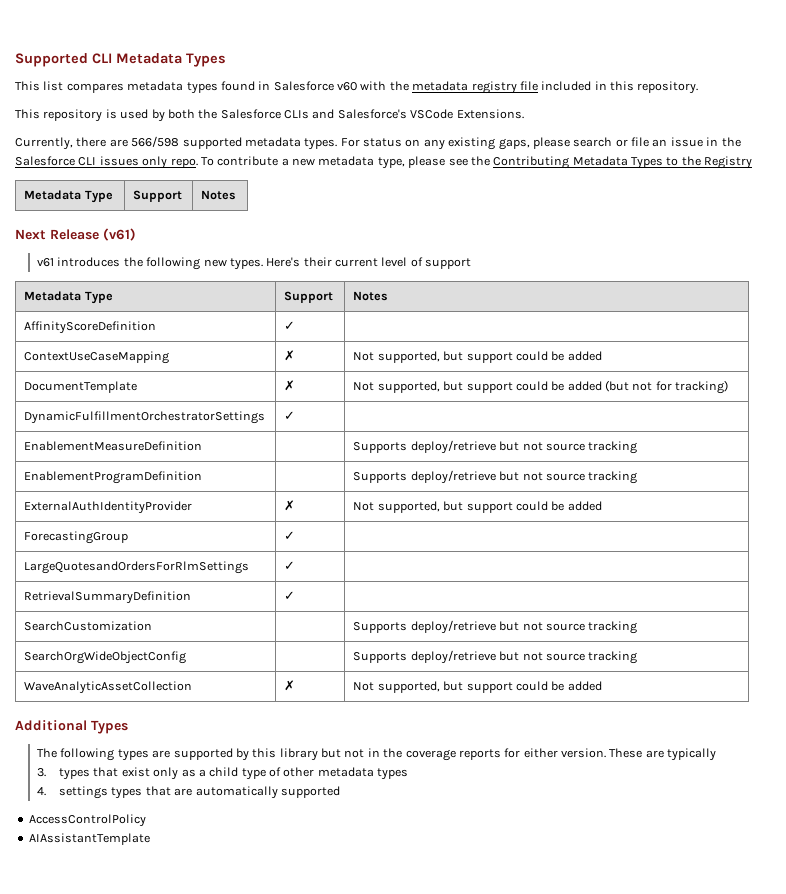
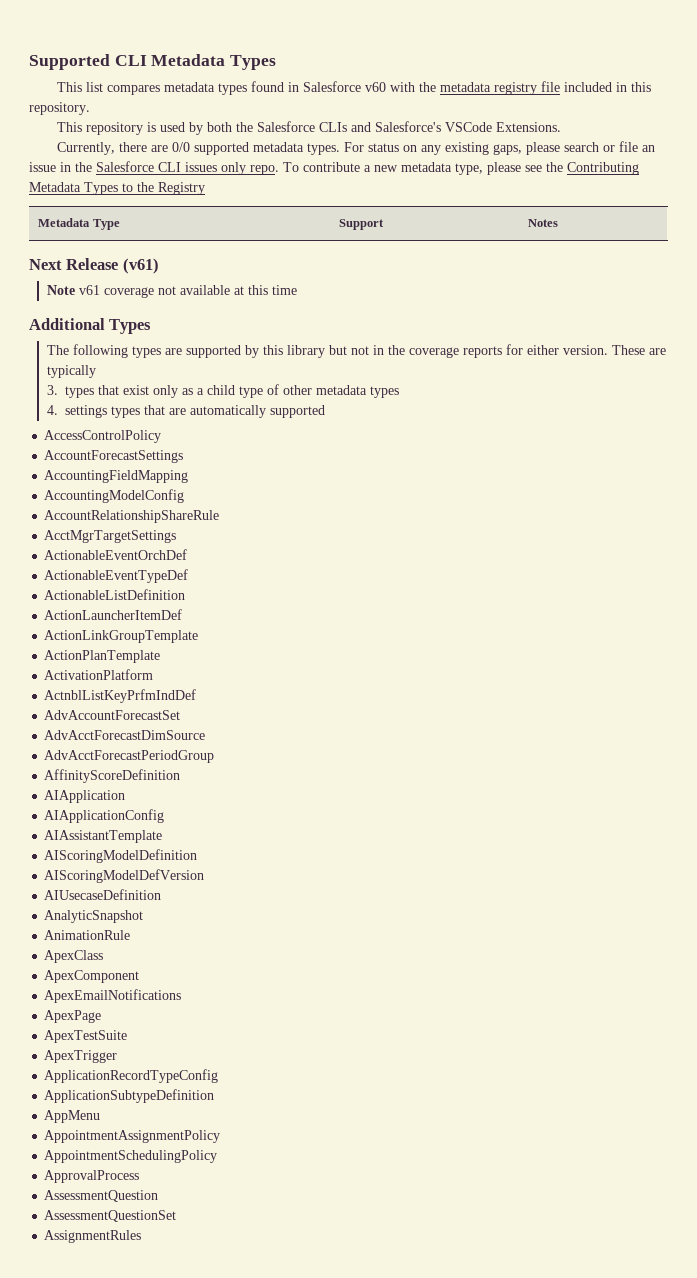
- Currently, there are 566/598 supported metadata types.
+ Currently, there are 0/0 supported metadata types.
- v61 introduces the following new types. Here's their current level of support
- Metadata Type | Support | Notes
- AffinityScoreDefinition | ✓ |
- ContextUseCaseMapping | ✗ | Not supported, but support could be added
- DocumentTemplate | ✗ | Not supported, but support could be added (but not for tracking)
- DynamicFulfillmentOrchestratorSettings | ✓ |
- EnablementMeasureDefinition | | Supports deploy/retrieve but not source tracking
- EnablementProgramDefinition | | Supports deploy/retrieve but not source tracking
- ExternalAuthIdentityProvider | ✗ | Not supported, but support could be added
- ForecastingGroup | ✓ |
- LargeQuotesandOrdersForRlmSettings | ✓ |
- RetrievalSummaryDefinition | ✓ |
- SearchCustomization | | Supports deploy/retrieve but not source tracking
- SearchOrgWideObjectConfig | | Supports deploy/retrieve but not source tracking
- WaveAnalyticAssetCollection | ✗ | Not supported, but support could be added
+ Note v61 coverage not available at this time
+ AccountForecastSettings
+ AccountingFieldMapping
+ AccountingModelConfig
+ AccountRelationshipShareRule
+ AcctMgrTargetSettings
+ ActionableEventOrchDef
+ ActionableEventTypeDef
+ ActionableListDefinition
+ ActionLauncherItemDef
+ ActionLinkGroupTemplate
+ ActionPlanTemplate
+ ActivationPlatform
+ ActnblListKeyPrfmIndDef
+ AdvAccountForecastSet
+ AdvAcctForecastDimSource
+ AdvAcctForecastPeriodGroup
+ AffinityScoreDefinition
+ AIApplication
+ AIApplicationConfig
  AIAssistantTemplate
+ AIScoringModelDefinition
+ AIScoringModelDefVersion
+ AIUsecaseDefinition
+ AnalyticSnapshot
+ AnimationRule
+ ApexClass
+ ApexComponent
+ ApexEmailNotifications
+ ApexPage
+ ApexTestSuite
+ ApexTrigger
+ ApplicationRecordTypeConfig
+ ApplicationSubtypeDefinition
+ AppMenu
+ AppointmentAssignmentPolicy
+ AppointmentSchedulingPolicy
+ ApprovalProcess
+ AssessmentQuestion
+ AssessmentQuestionSet
+ AssignmentRules

